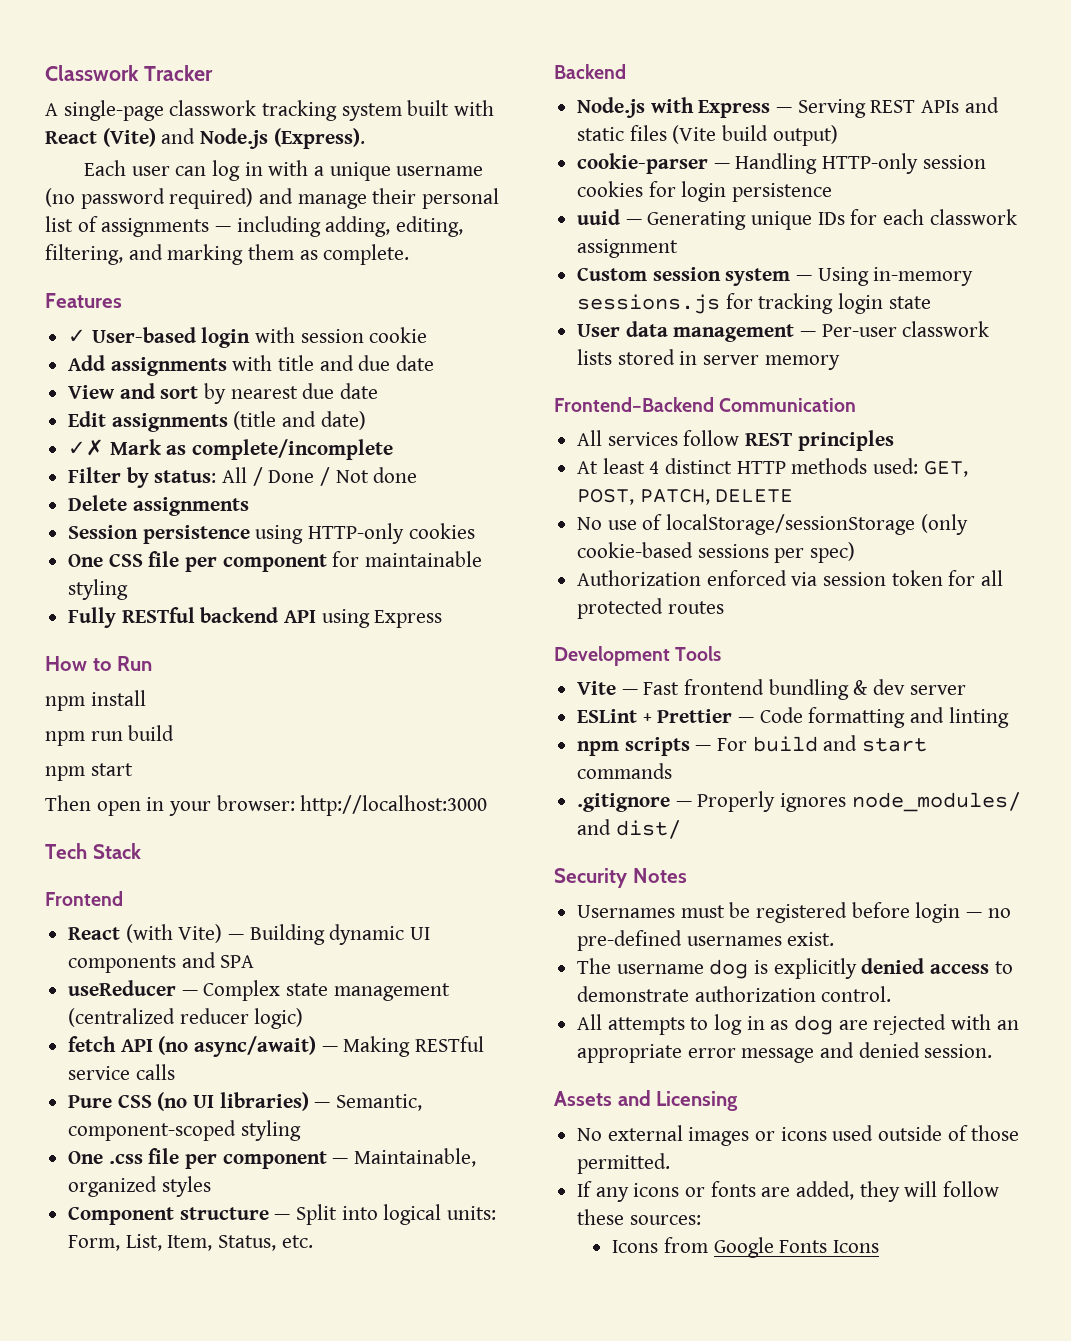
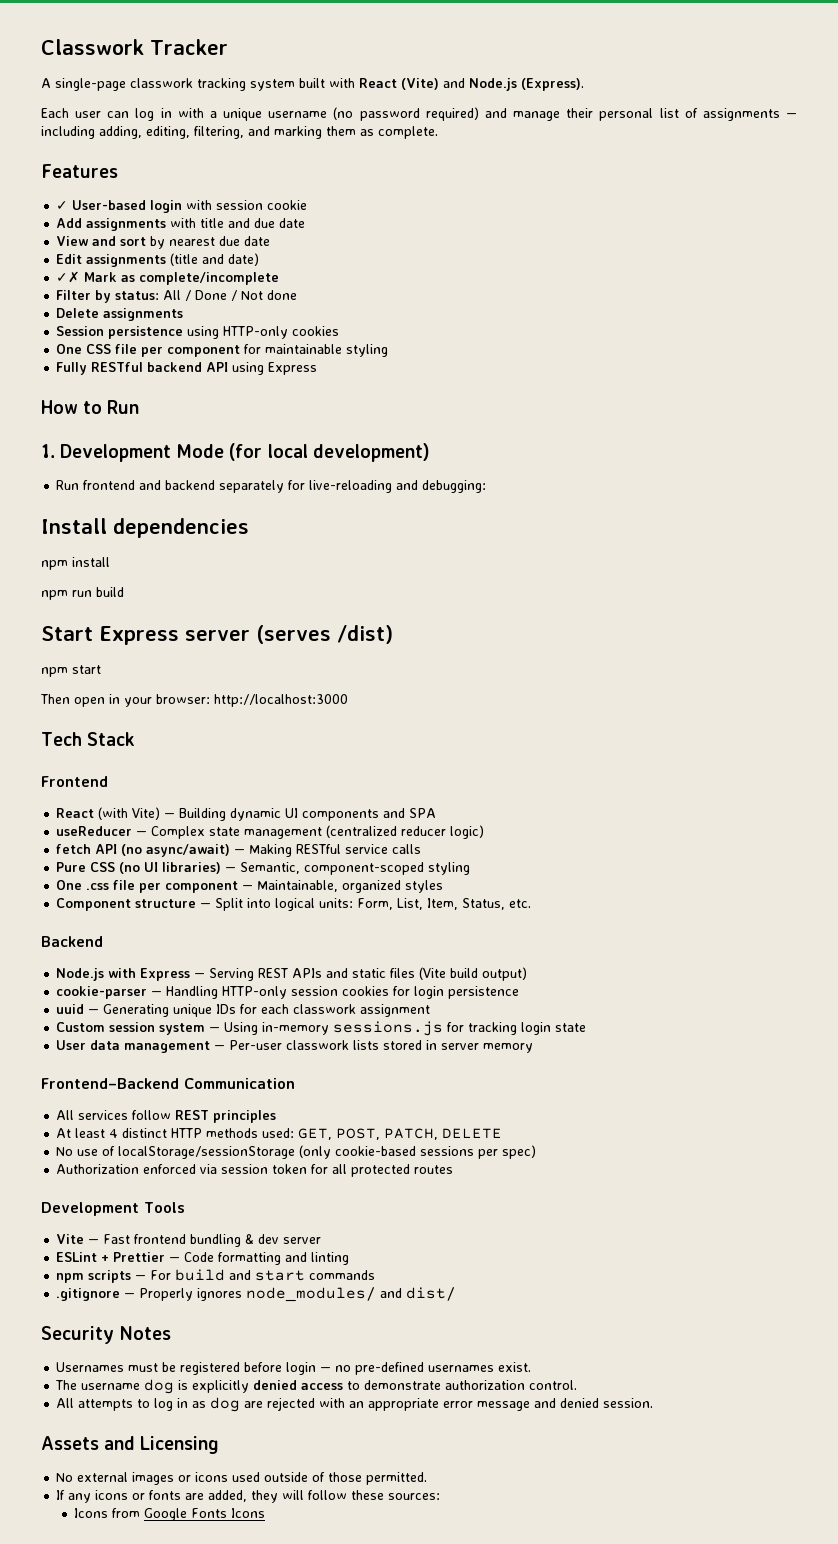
+ 1. Development Mode (for local development)
+ Run frontend and backend separately for live-reloading and debugging:
+ Install dependencies
+ Start Express server (serves /dist)

